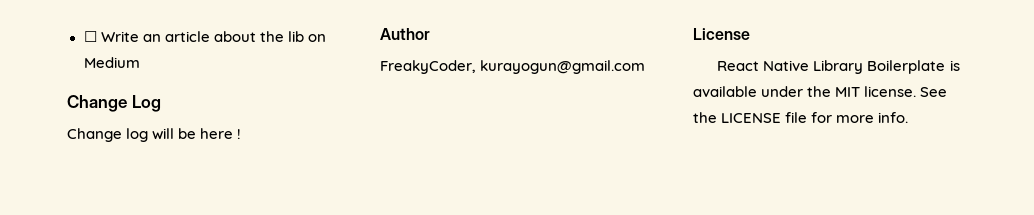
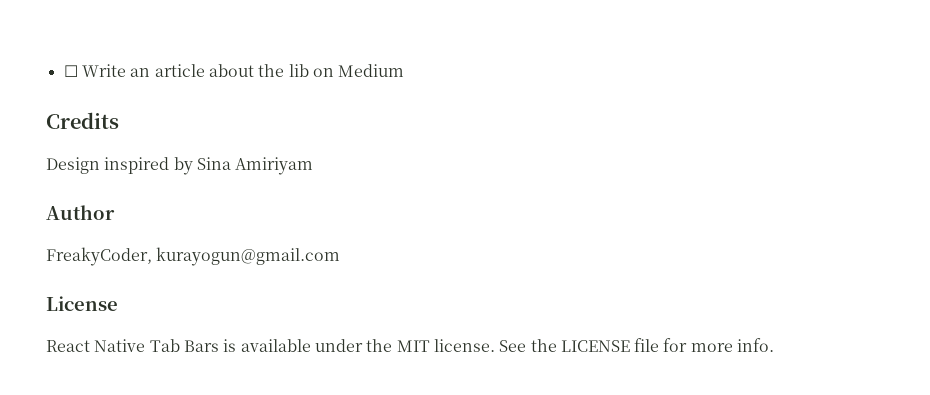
- Change Log
- Change log will be here !
+ Credits
+ Design inspired by Sina Amiriyam
- React Native Library Boilerplate is available under the MIT license.
+ React Native Tab Bars is available under the MIT license.

